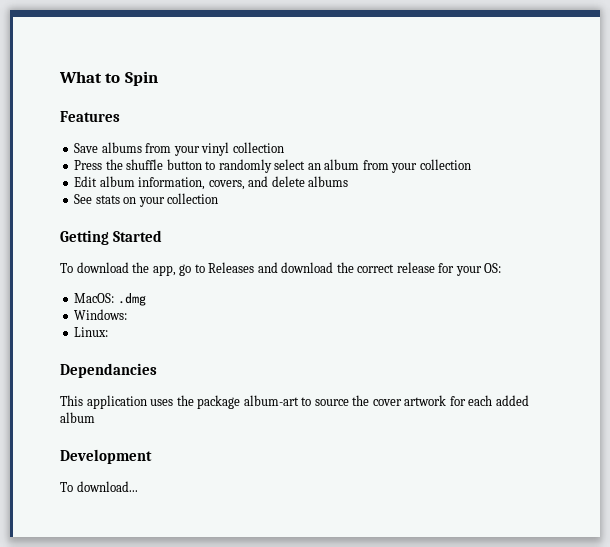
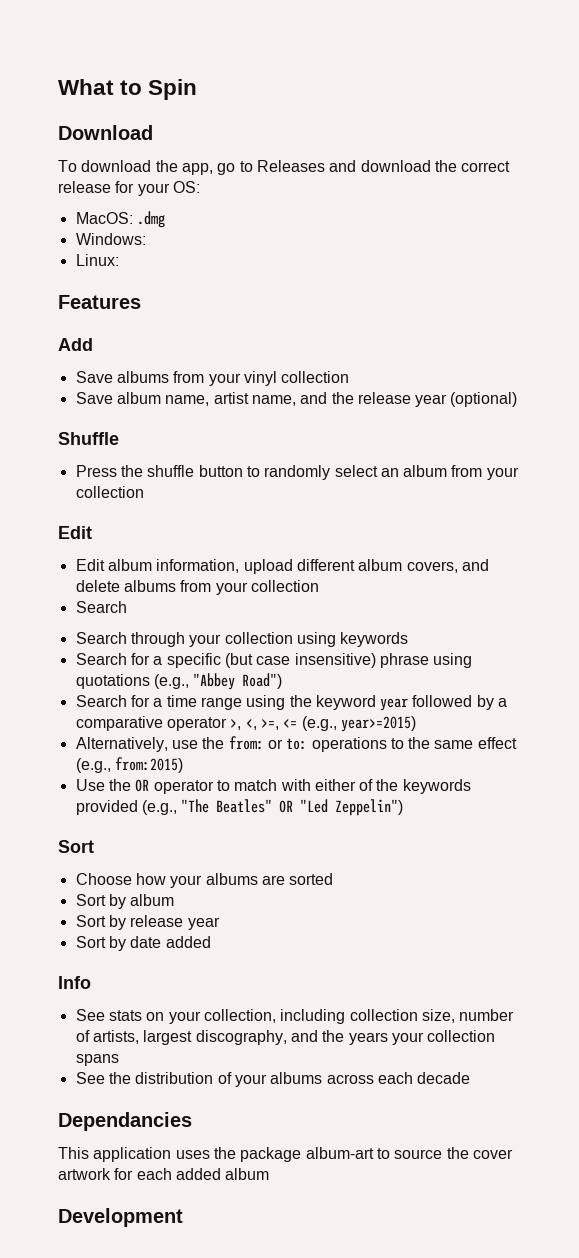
- Features
- Save albums from your vinyl collection
- Press the shuffle button to randomly select an album from your collection
- Edit album information, covers, and delete albums
- See stats on your collection
- Getting Started
+ Download
+ Features
+ Add
+ Save albums from your vinyl collection
+ Save album name, artist name, and the release year (optional)
+ Shuffle
+ Press the shuffle button to randomly select an album from your collection
+ Edit
+ Edit album information, upload different album covers, and delete albums from your collection
+ Search
+ Search through your collection using keywords
+ Search for a specific (but case insensitive) phrase using quotations (e.g., "Abbey Road")
+ Search for a time range using the keyword year followed by a comparative operator >, <, >=, <= (e.g., year>=2015)
+ Alternatively, use the from: or to: operations to the same effect (e.g., from:2015)
+ Use the OR operator to match with either of the keywords provided (e.g., "The Beatles" OR "Led Zeppelin")
+ Sort
+ Choose how your albums are sorted
+ Sort by album
+ Sort by release year
+ Sort by date added
+ Info
+ See stats on your collection, including collection size, number of artists, largest discography, and the years your collection spans
+ See the distribution of your albums across each decade
- To download...

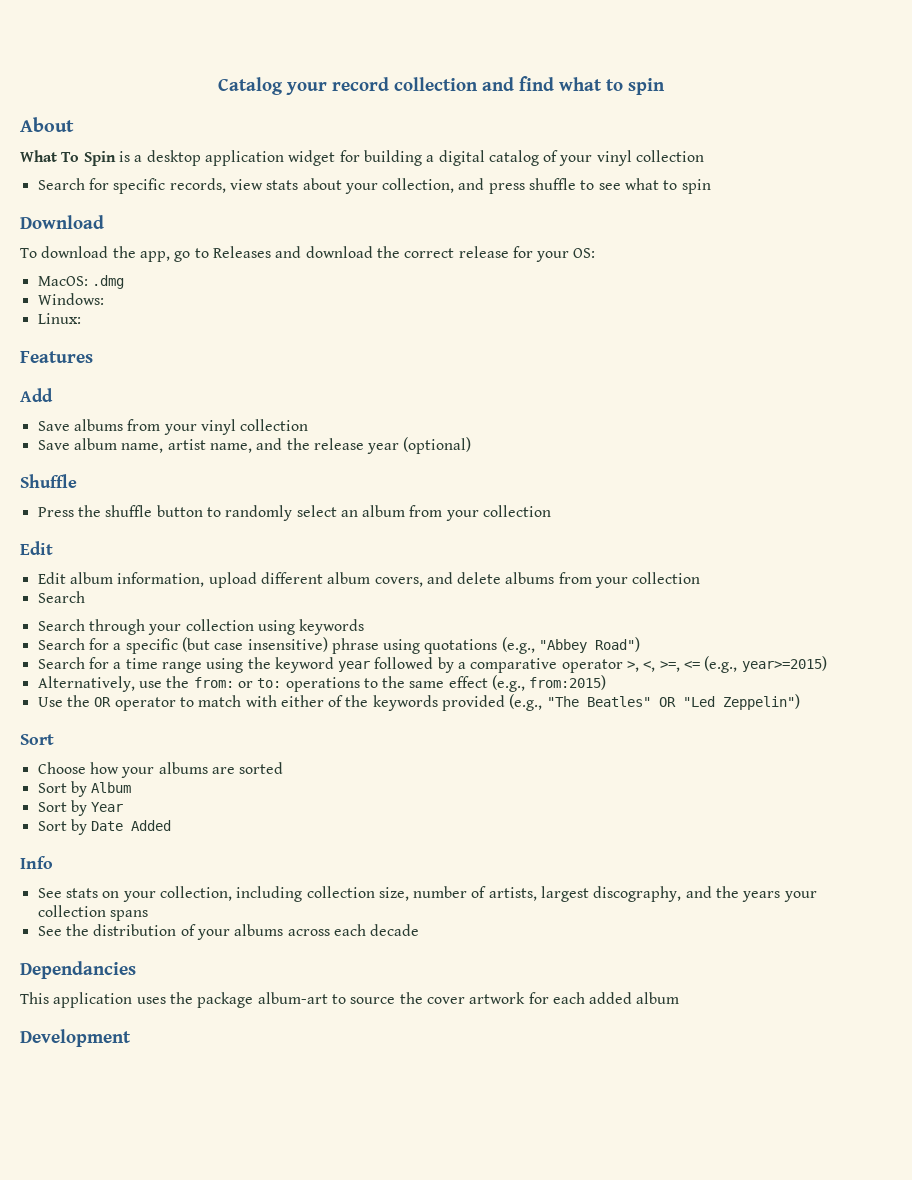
- What to Spin
+ Catalog your record collection and find what to spin
+ About
+ What To Spin is a desktop application widget for building a digital catalog of your vinyl collection
+ Search for specific records, view stats about your collection, and press shuffle to see what to spin
- Sort by album
- Sort by release year
- Sort by date added
+ Sort by Album
+ Sort by Year
+ Sort by Date Added

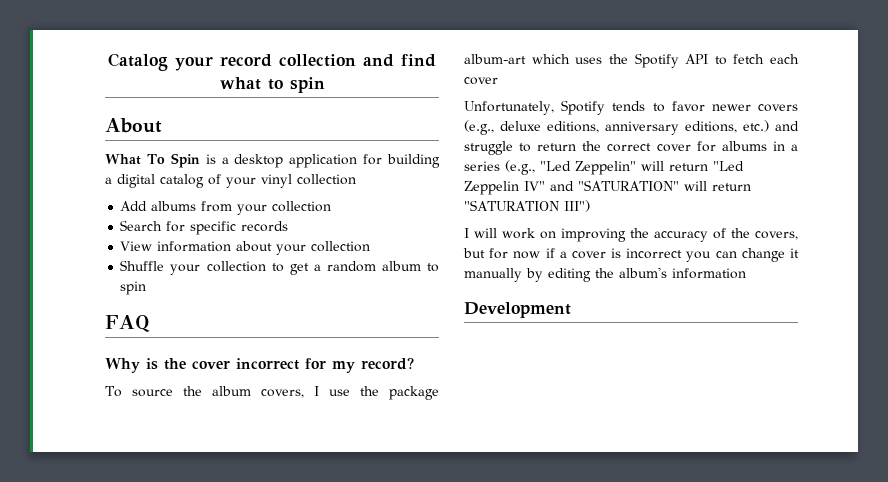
- What To Spin is a desktop application widget for building a digital catalog of your vinyl collection
+ What To Spin is a desktop application for building a digital catalog of your vinyl collection
- Search for specific records, view stats about your collection, and press shuffle to see what to spin
- Download
- To download the app, go to Releases and download the correct release for your OS:
- MacOS: .dmg
- Windows:
- Linux:
- Features
- Add
- Save albums from your vinyl collection
- Save album name, artist name, and the release year (optional)
- Shuffle
- Press the shuffle button to randomly select an album from your collection
- Edit
- Edit album information, upload different album covers, and delete albums from your collection
- Search
- Search through your collection using keywords
- Search for a specific (but case insensitive) phrase using quotations (e.g., "Abbey Road")
- Search for a time range using the keyword year followed by a comparative operator >, <, >=, <= (e.g., year>=2015)
- Alternatively, use the from: or to: operations to the same effect (e.g., from:2015)
- Use the OR operator to match with either of the keywords provided (e.g., "The Beatles" OR "Led Zeppelin")
- Sort
- Choose how your albums are sorted
- Sort by Album
- Sort by Year
- Sort by Date Added
- Info
- See stats on your collection, including collection size, number of artists, largest discography, and the years your collection spans
- See the distribution of your albums across each decade
- Dependancies
- This application uses the package album-art to source the cover artwork for each added album
+ Add albums from your collection
+ Search for specific records
+ View information about your collection
+ Shuffle your collection to get a random album to spin
+ FAQ
+ Why is the cover incorrect for my record?
+ To source the album covers, I use the package album-art which uses the Spotify API to fetch each cover
+ Unfortunately, Spotify tends to favor newer covers (e.g., deluxe editions, anniversary editions, etc.) and struggle to return the correct cover for albums in a series (e.g., "Led Zeppelin" will return "Led Zeppelin IV" and "SATURATION" will return "SATURATION III")
+ I will work on improving the accuracy of the covers, but for now if a cover is incorrect you can change it manually by editing the album's information

